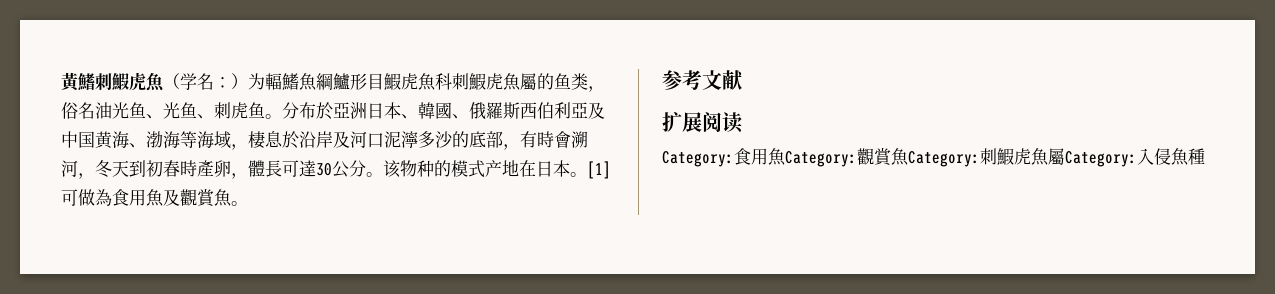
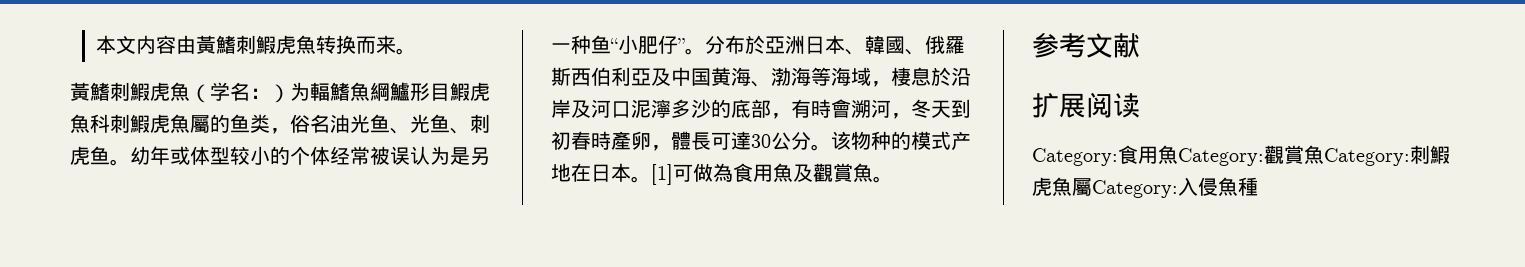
+ 本文内容由黃鰭刺鰕虎魚转换而来。
+ 幼年或体型较小的个体经常被误认为是另一种鱼“小肥仔”。

